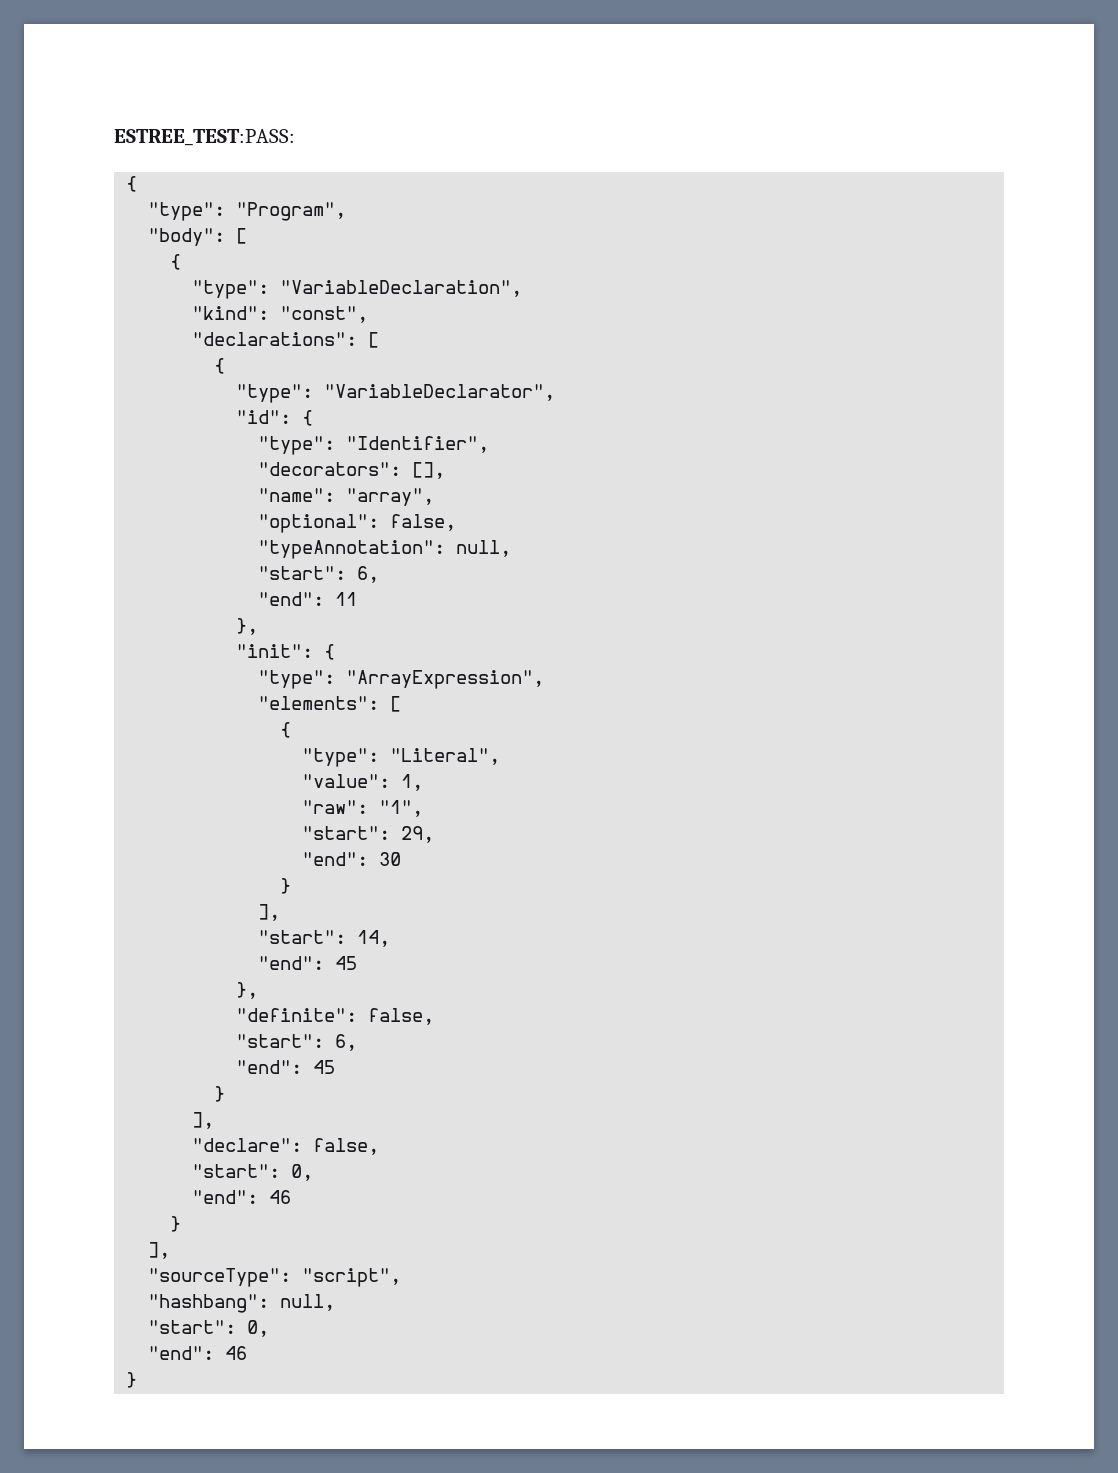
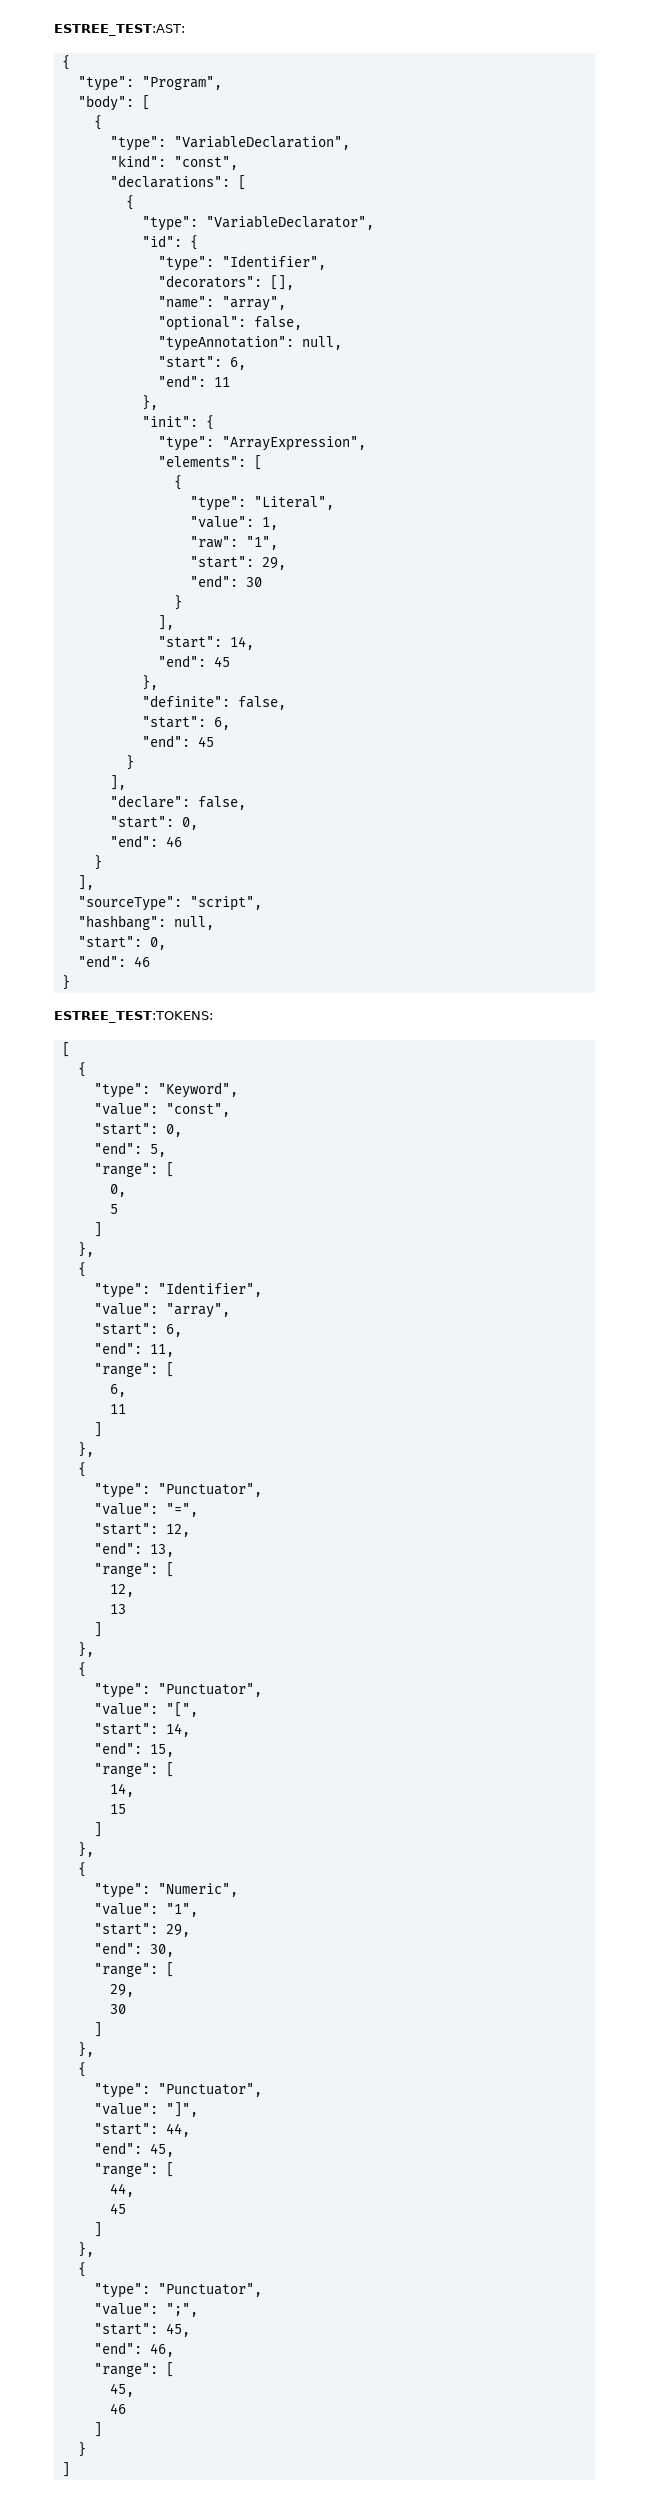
- ESTREE_TEST:PASS:
+ ESTREE_TEST:AST:
+ ESTREE_TEST:TOKENS:
+ [
+ {
+ "type": "Keyword",
+ "value": "const",
+ "start": 0,
+ "end": 5,
+ "range": [
+ 0,
+ 5
+ ]
+ },
+ {
+ "type": "Identifier",
+ "value": "array",
+ "start": 6,
+ "end": 11,
+ "range": [
+ 6,
+ 11
+ ]
+ },
+ {
+ "type": "Punctuator",
+ "value": "=",
+ "start": 12,
+ "end": 13,
+ "range": [
+ 12,
+ 13
+ ]
+ },
+ {
+ "type": "Punctuator",
+ "value": "[",
+ "start": 14,
+ "end": 15,
+ "range": [
+ 14,
+ 15
+ ]
+ },
+ {
+ "type": "Numeric",
+ "value": "1",
+ "start": 29,
+ "end": 30,
+ "range": [
+ 29,
+ 30
+ ]
+ },
+ {
+ "type": "Punctuator",
+ "value": "]",
+ "start": 44,
+ "end": 45,
+ "range": [
+ 44,
+ 45
+ ]
+ },
+ {
+ "type": "Punctuator",
+ "value": ";",
+ "start": 45,
+ "end": 46,
+ "range": [
+ 45,
+ 46
+ ]
+ }
+ ]

